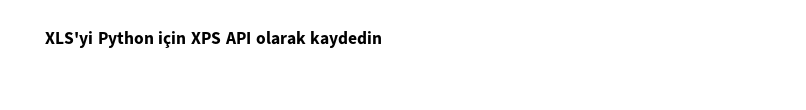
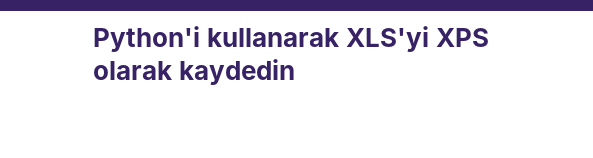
- XLS'yi Python için XPS API olarak kaydedin
+ Python'i kullanarak XLS'yi XPS olarak kaydedin

